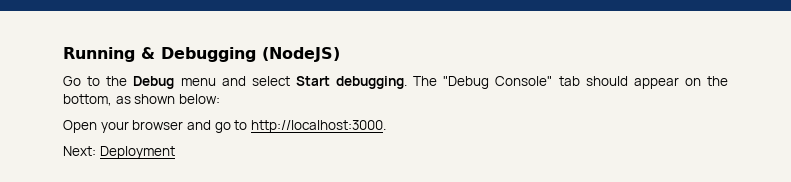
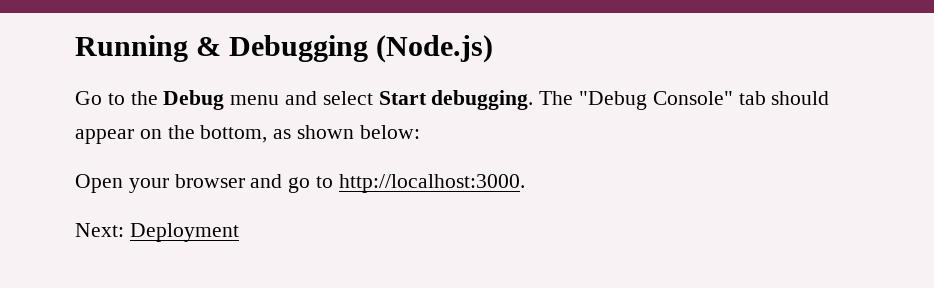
- Running & Debugging (NodeJS)
+ Running & Debugging (Node.js)

